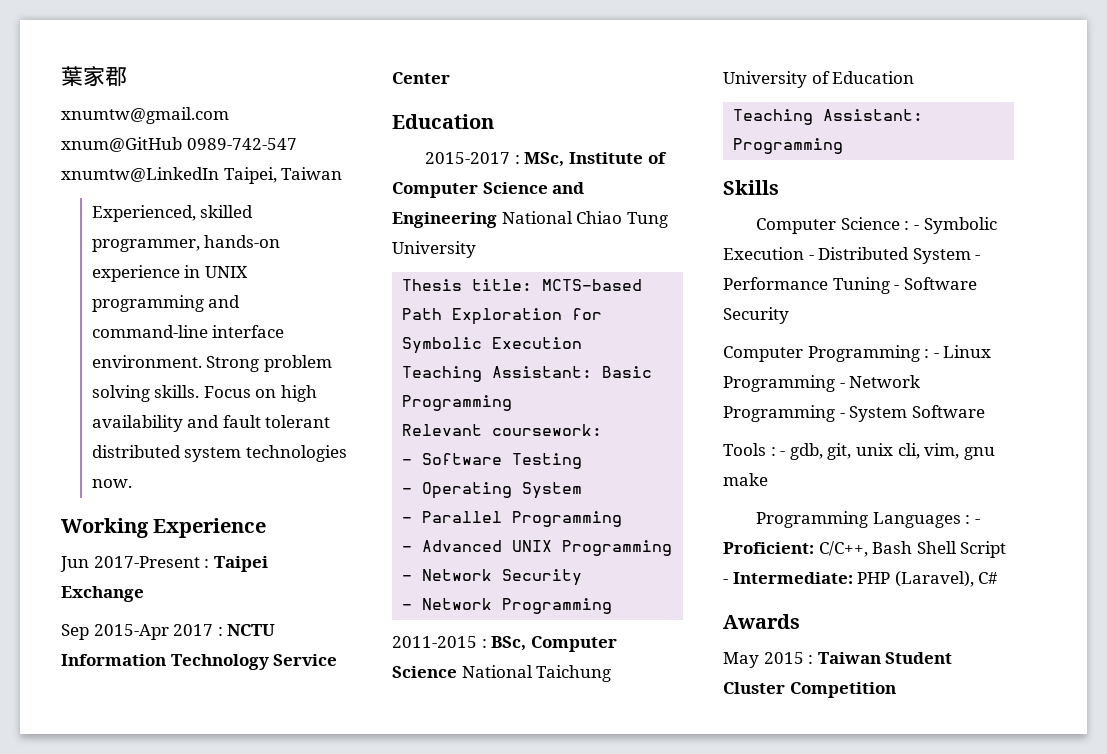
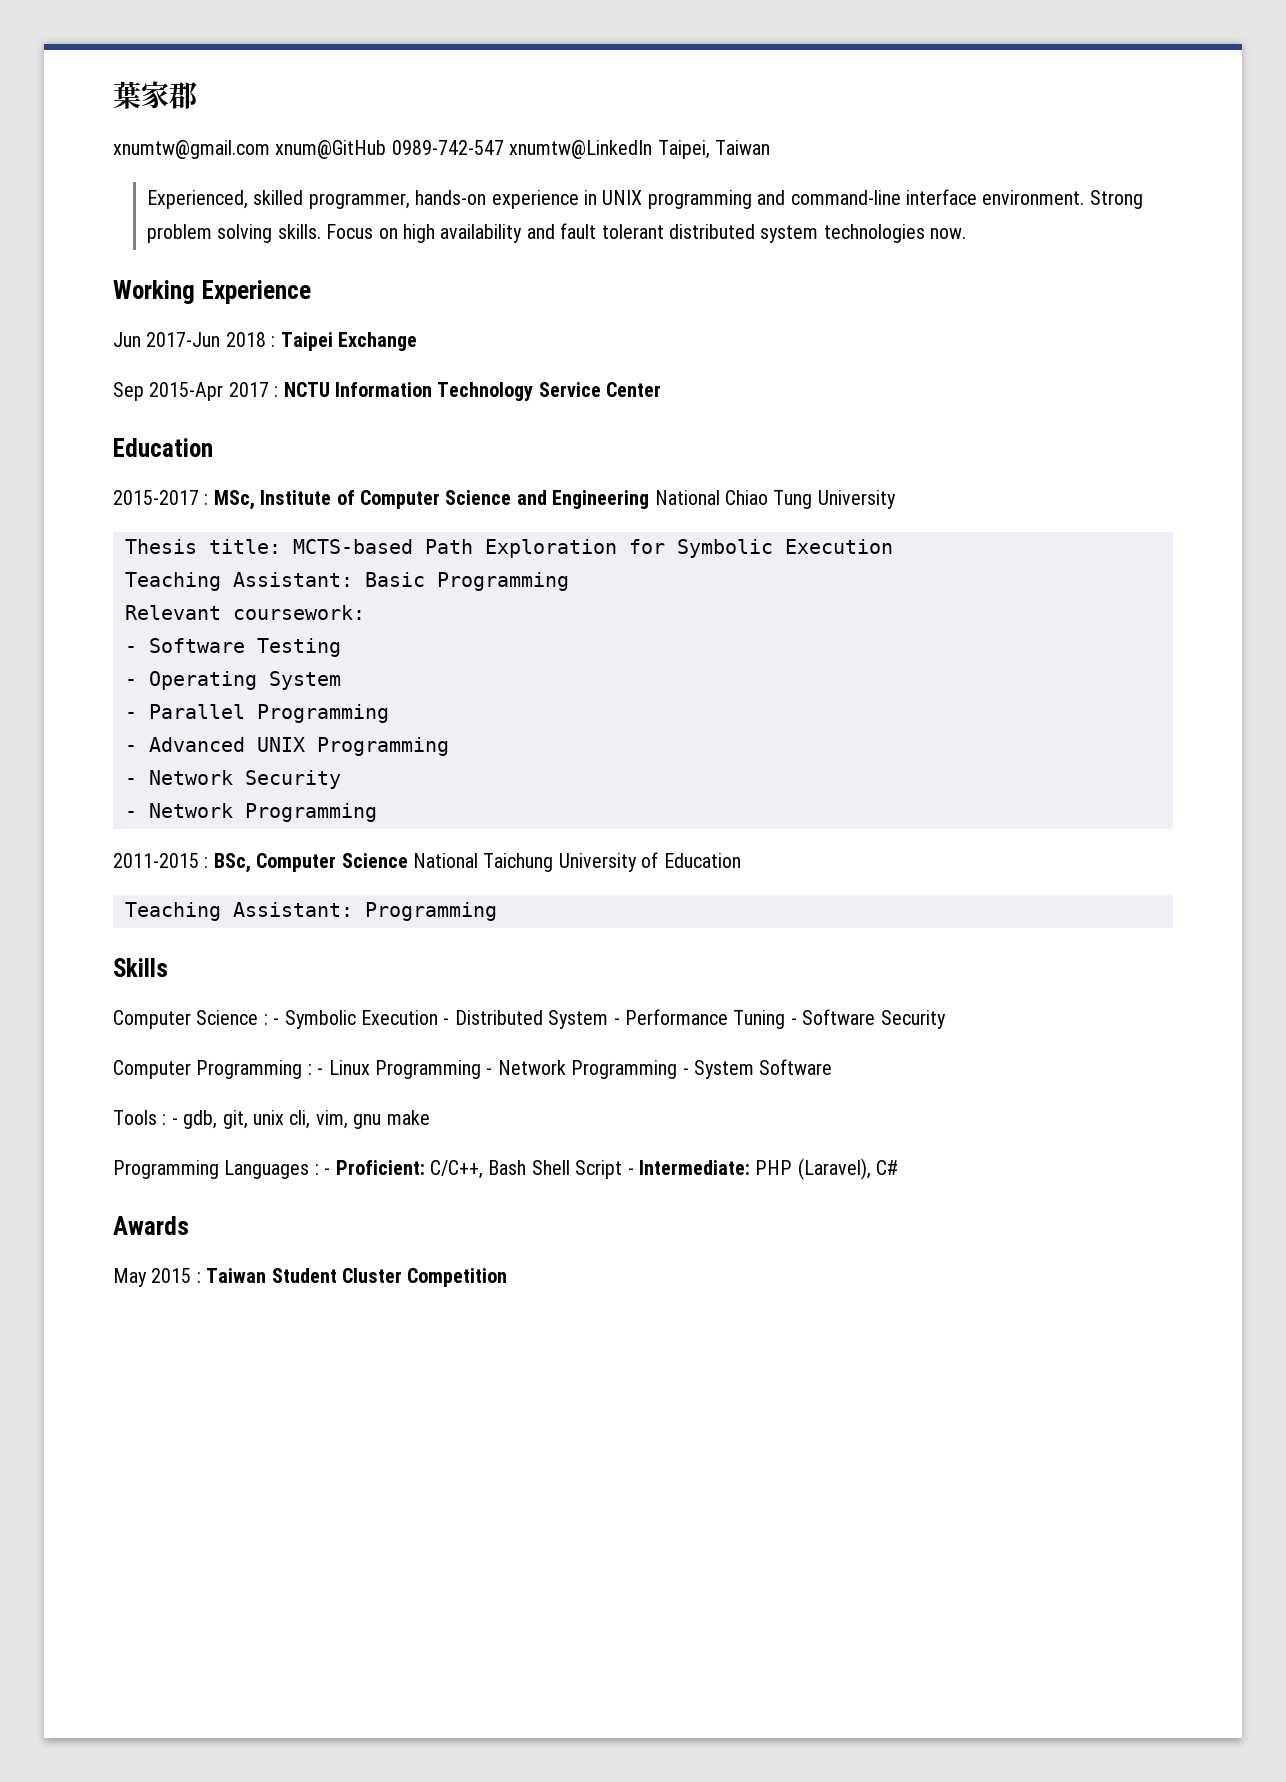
- Jun 2017-Present : Taipei Exchange
+ Jun 2017-Jun 2018 : Taipei Exchange

